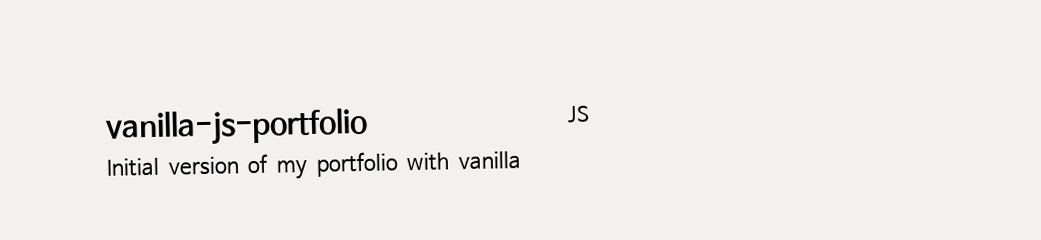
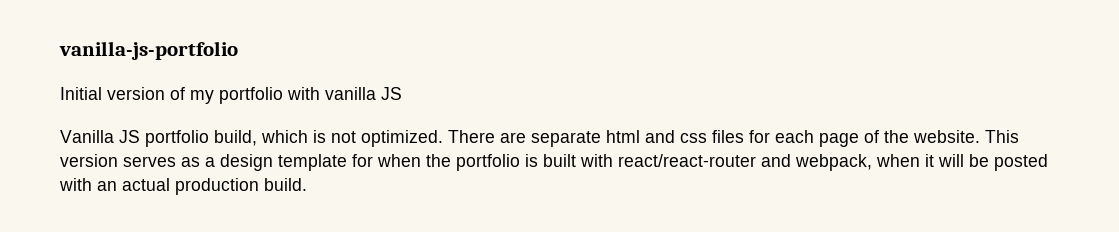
+ Vanilla JS portfolio build, which is not optimized. There are separate html and css files for each page of the website. This version serves as a design template for when the portfolio is built with react/react-router and webpack, when it will be posted with an actual production build.

